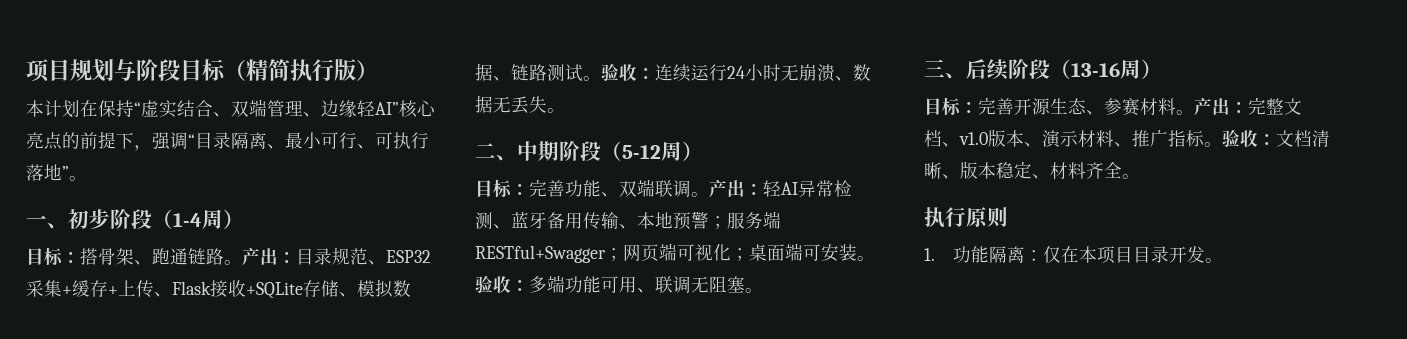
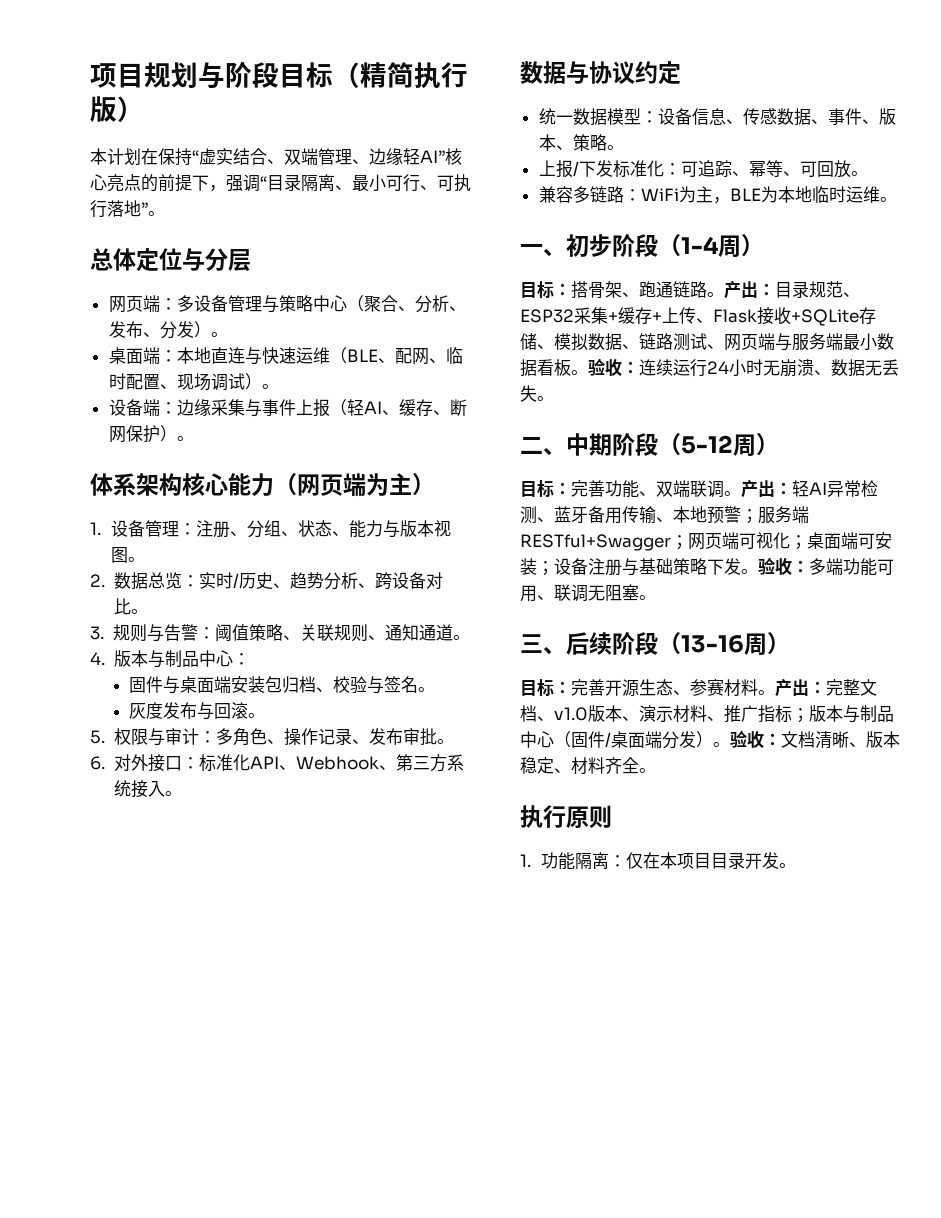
+ 总体定位与分层
+ 网页端：多设备管理与策略中心（聚合、分析、发布、分发）。
+ 桌面端：本地直连与快速运维（BLE、配网、临时配置、现场调试）。
+ 设备端：边缘采集与事件上报（轻AI、缓存、断网保护）。
+ 体系架构核心能力（网页端为主）
+ 1.设备管理：注册、分组、状态、能力与版本视图。
+ 2.数据总览：实时/历史、趋势分析、跨设备对比。
+ 3.规则与告警：阈值策略、关联规则、通知通道。
+ 4.版本与制品中心：
+ 固件与桌面端安装包归档、校验与签名。
+ 灰度发布与回滚。
+ 5.权限与审计：多角色、操作记录、发布审批。
+ 6.对外接口：标准化API、Webhook、第三方系统接入。
+ 数据与协议约定
+ 统一数据模型：设备信息、传感数据、事件、版本、策略。
+ 上报/下发标准化：可追踪、幂等、可回放。
+ 兼容多链路：WiFi为主，BLE为本地临时运维。
- 产出：目录规范、ESP32采集+缓存+上传、Flask接收+SQLite存储、模拟数据、链路测试。
+ 产出：目录规范、ESP32采集+缓存+上传、Flask接收+SQLite存储、模拟数据、链路测试、网页端与服务端最小数据看板。
- 产出：轻AI异常检测、蓝牙备用传输、本地预警；服务端RESTful+Swagger；网页端可视化；桌面端可安装。
+ 产出：轻AI异常检测、蓝牙备用传输、本地预警；服务端RESTful+Swagger；网页端可视化；桌面端可安装；设备注册与基础策略下发。
- 产出：完整文档、v1.0版本、演示材料、推广指标。
+ 产出：完整文档、v1.0版本、演示材料、推广指标；版本与制品中心（固件/桌面端分发）。

